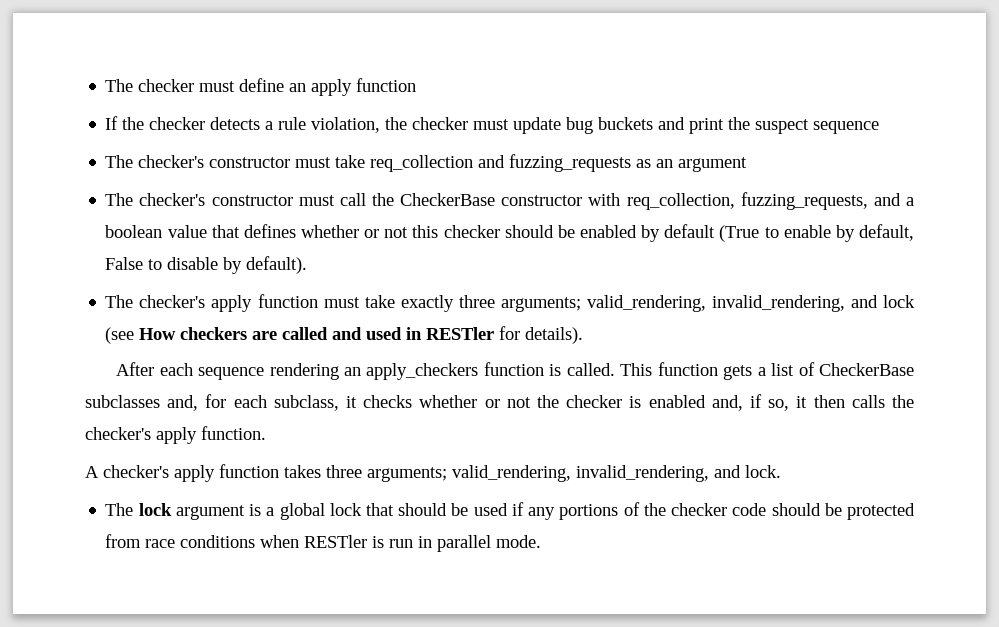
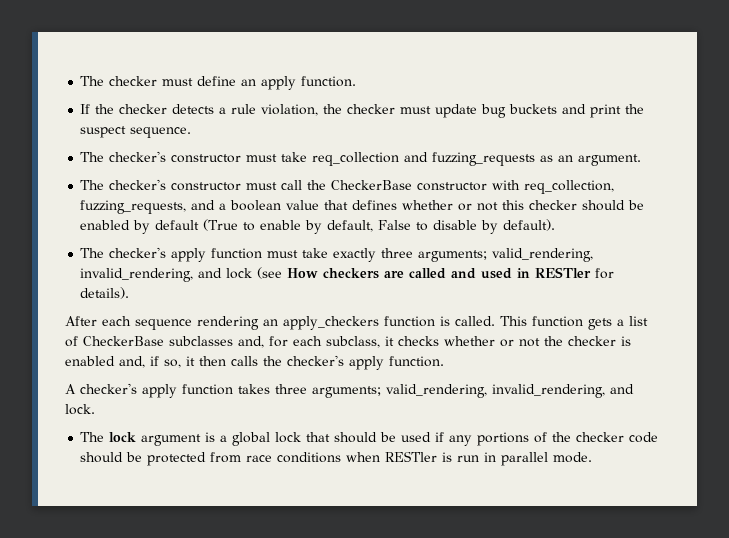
- The checker must define an apply function
+ The checker must define an apply function.
- If the checker detects a rule violation, the checker must update bug buckets and print the suspect sequence
+ If the checker detects a rule violation, the checker must update bug buckets and print the suspect sequence.
- The checker's constructor must take req_collection and fuzzing_requests as an argument
+ The checker's constructor must take req_collection and fuzzing_requests as an argument.

